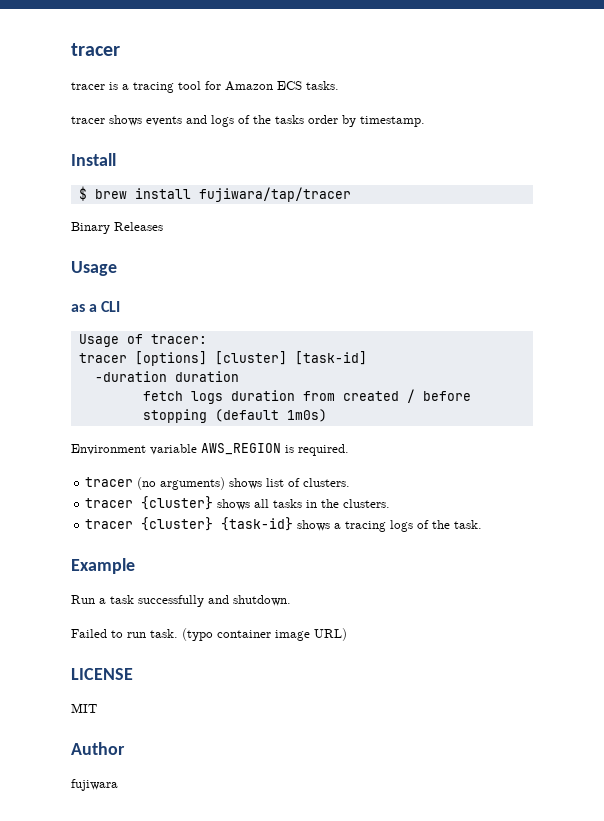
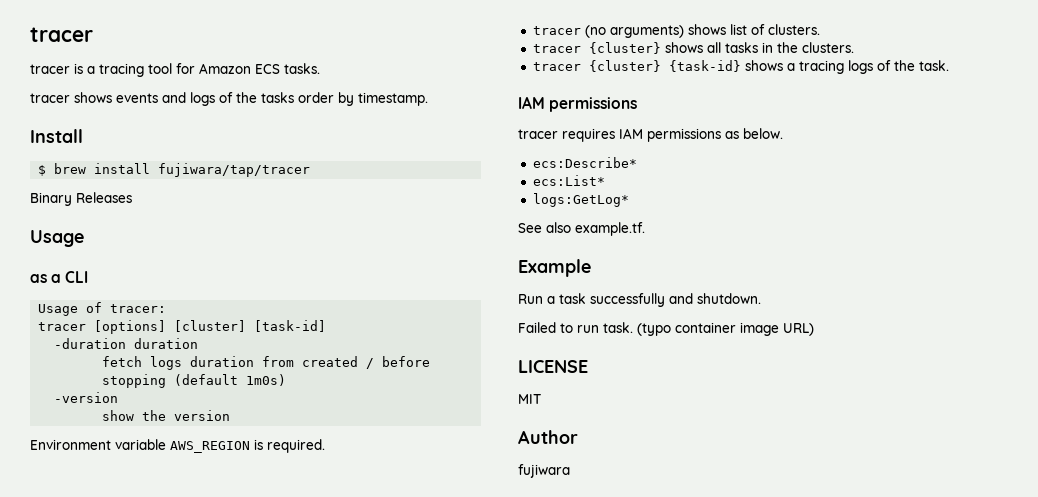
+ -version
+ show the version
  tracer {cluster} {task-id} shows a tracing logs of the task.
+ IAM permissions
+ tracer requires IAM permissions as below.
+ ecs:Describe*
+ ecs:List*
+ logs:GetLog*
+ See also example.tf.

